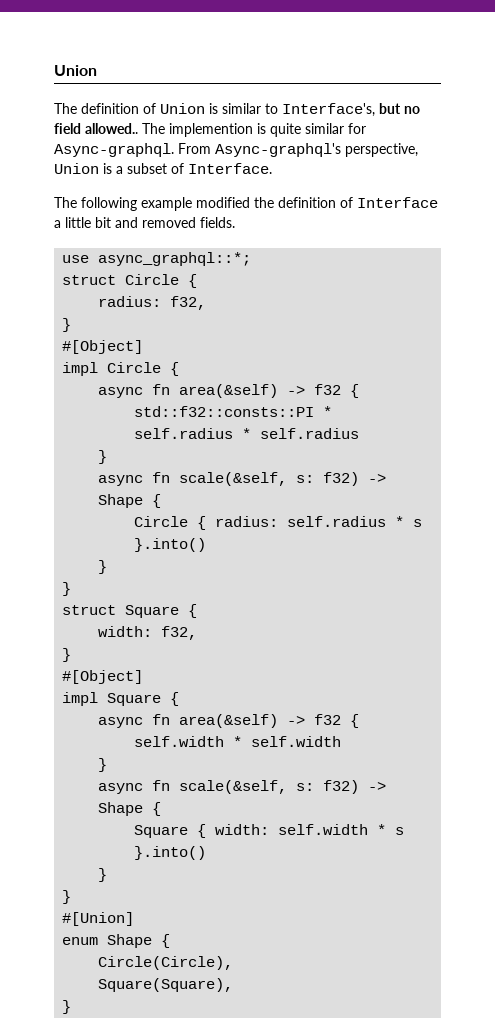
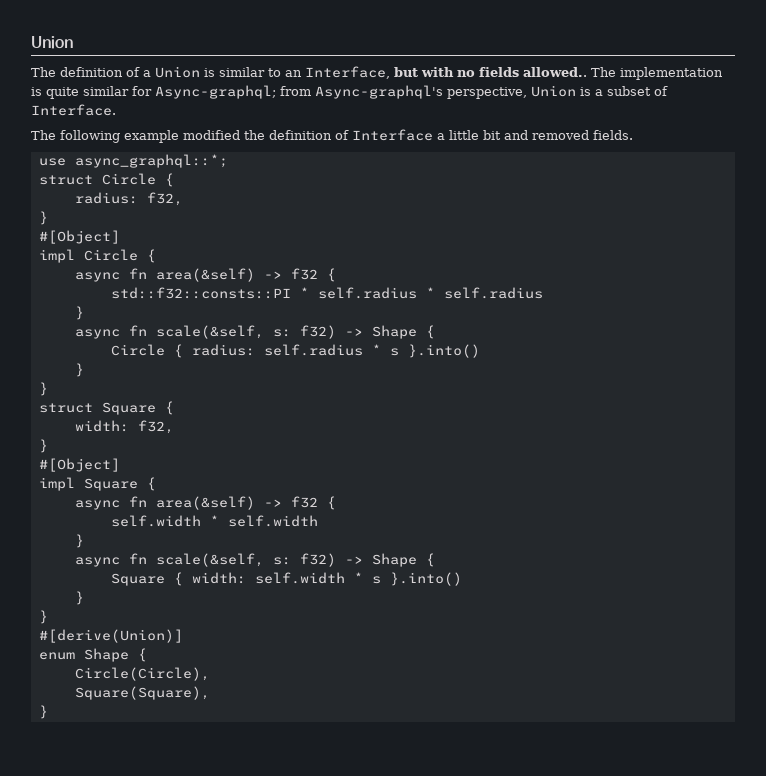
- The definition of Union is similar to Interface's, but no field allowed..
+ The definition of a Union is similar to an Interface, but with no fields allowed..
- The implemention is quite similar for Async-graphql. From Async-graphql's perspective, Union is a subset of Interface.
+ The implementation is quite similar for Async-graphql; from Async-graphql's perspective, Union is a subset of Interface.
- #[Union]
+ #[derive(Union)]

